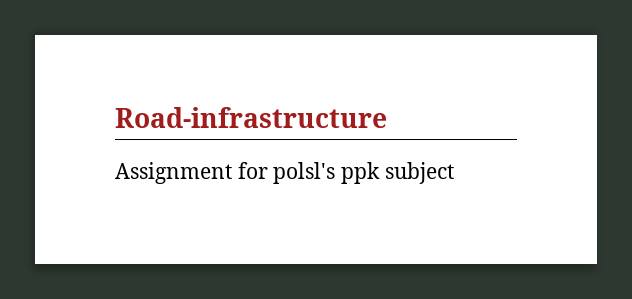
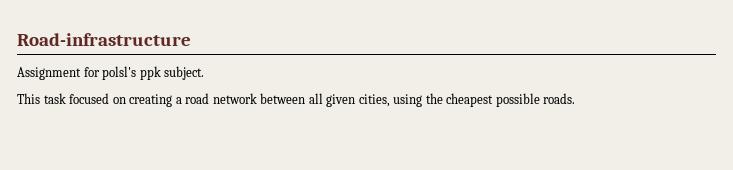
- Assignment for polsl's ppk subject
+ Assignment for polsl's ppk subject.
+ This task focused on creating a road network between all given cities, using the cheapest possible roads.

